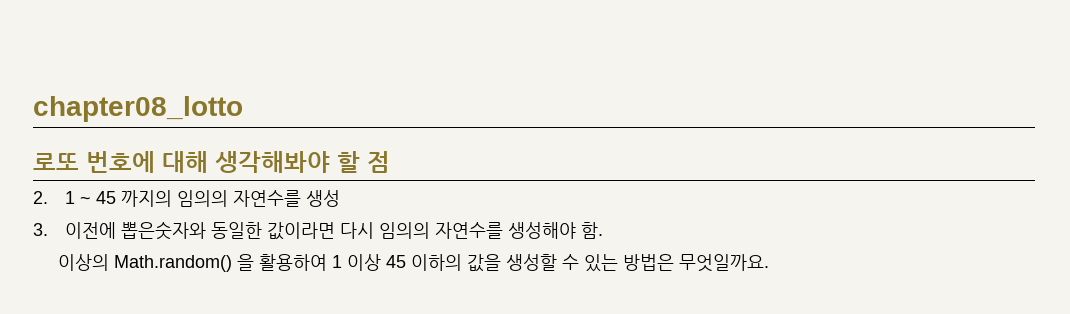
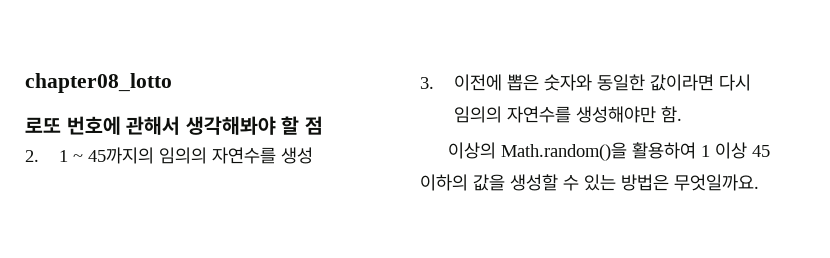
- 로또 번호에 대해 생각해봐야 할 점
+ 로또 번호에 관해서 생각해봐야 할 점
- 2. 1 ~ 45 까지의 임의의 자연수를 생성
+ 2. 1 ~ 45까지의 임의의 자연수를 생성
- 3. 이전에 뽑은숫자와 동일한 값이라면 다시 임의의 자연수를 생성해야 함.
+ 3. 이전에 뽑은 숫자와 동일한 값이라면 다시 임의의 자연수를 생성해야만 함.
- 이상의 Math.random() 을 활용하여 1 이상 45 이하의 값을 생성할 수 있는 방법은 무엇일까요.
+ 이상의 Math.random()을 활용하여 1 이상 45 이하의 값을 생성할 수 있는 방법은 무엇일까요.

